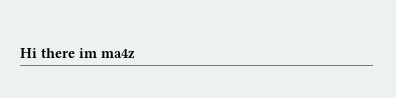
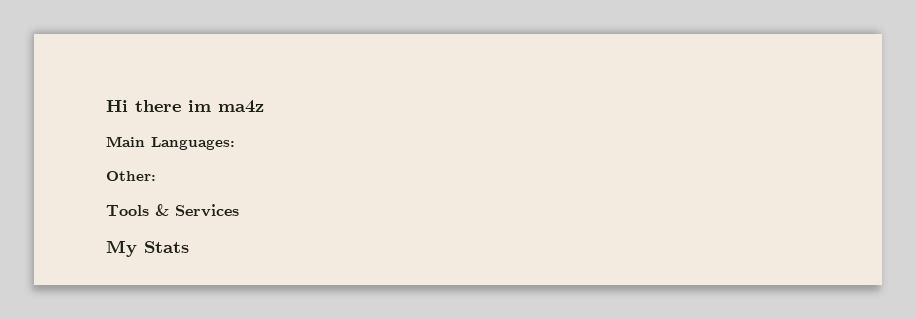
+ Main Languages:
+ Other:
+ Tools & Services
+ My Stats

